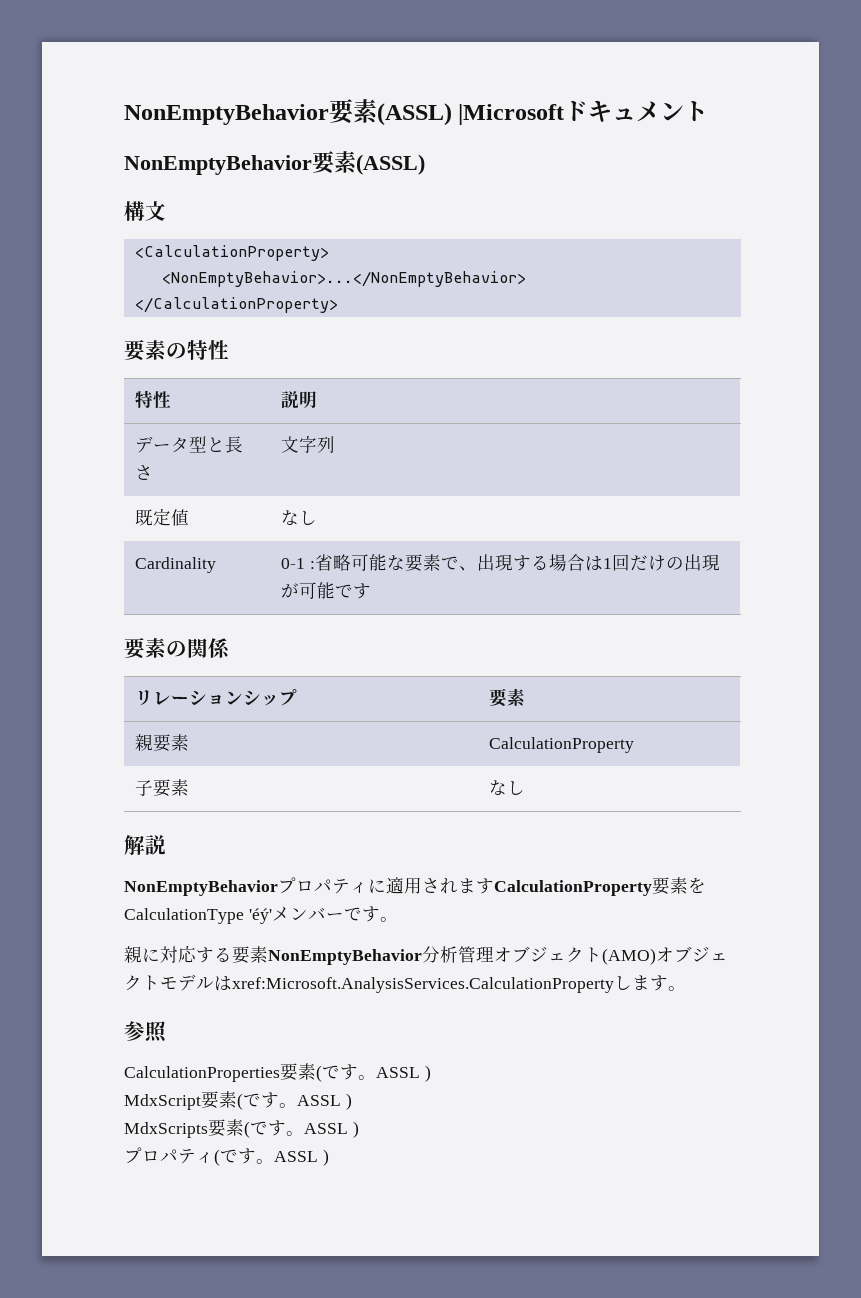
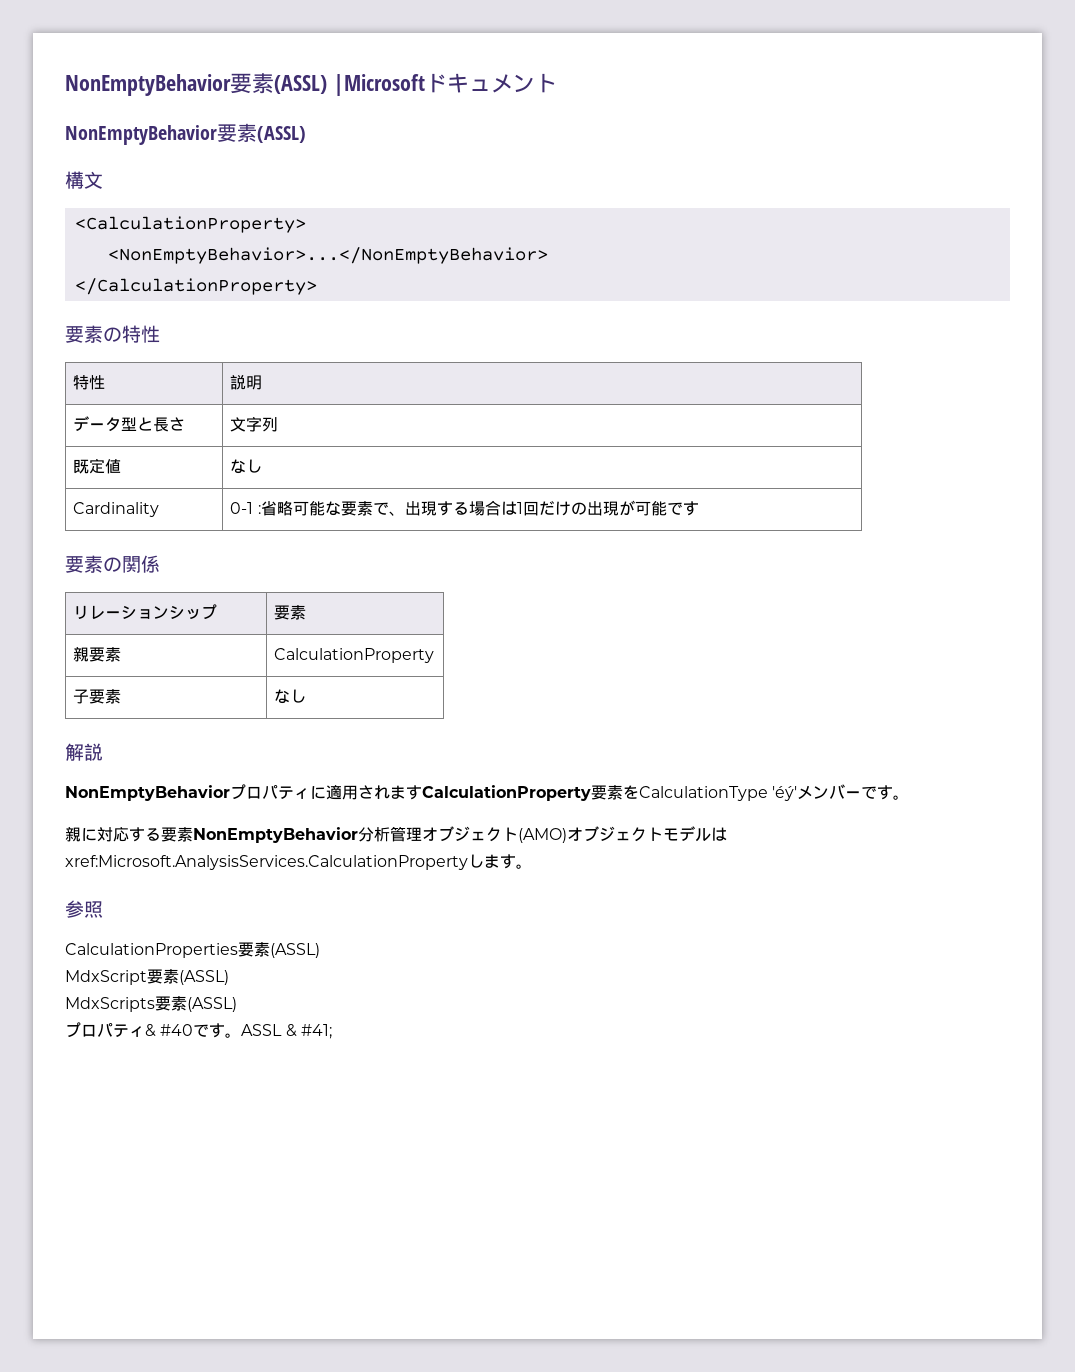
- CalculationProperties要素(です。ASSL )
- MdxScript要素(です。ASSL )
- MdxScripts要素(です。ASSL )
- プロパティ(です。ASSL )
+ CalculationProperties要素(ASSL)
+ MdxScript要素(ASSL)
+ MdxScripts要素(ASSL)
+ プロパティ& #40です。ASSL & #41;

